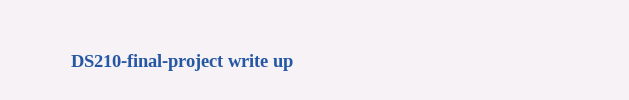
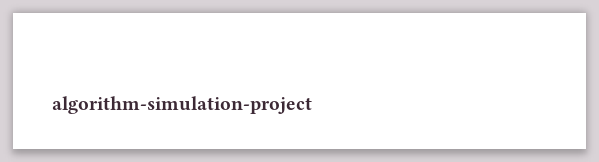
- DS210-final-project write up
+ algorithm-simulation-project

